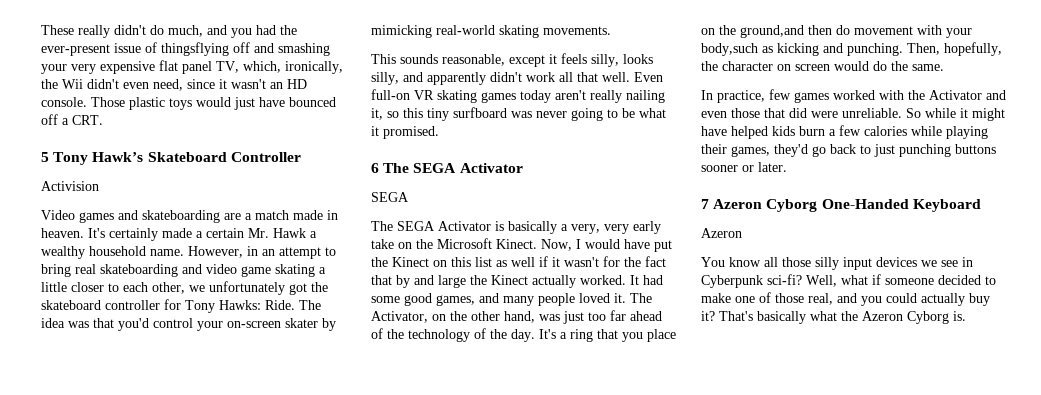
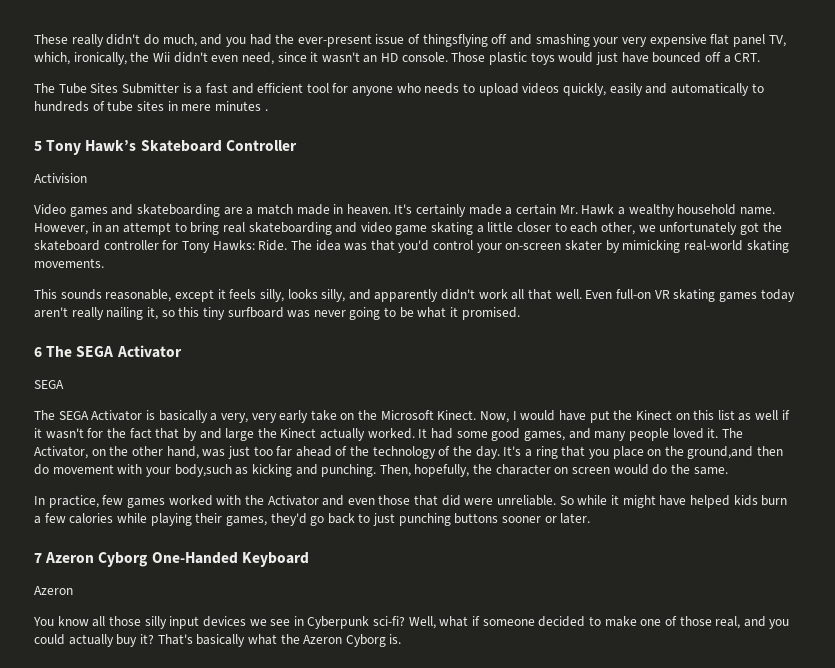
+ The Tube Sites Submitter is a fast and efficient tool for anyone who needs to upload videos quickly, easily and automatically to hundreds of tube sites in mere minutes .

